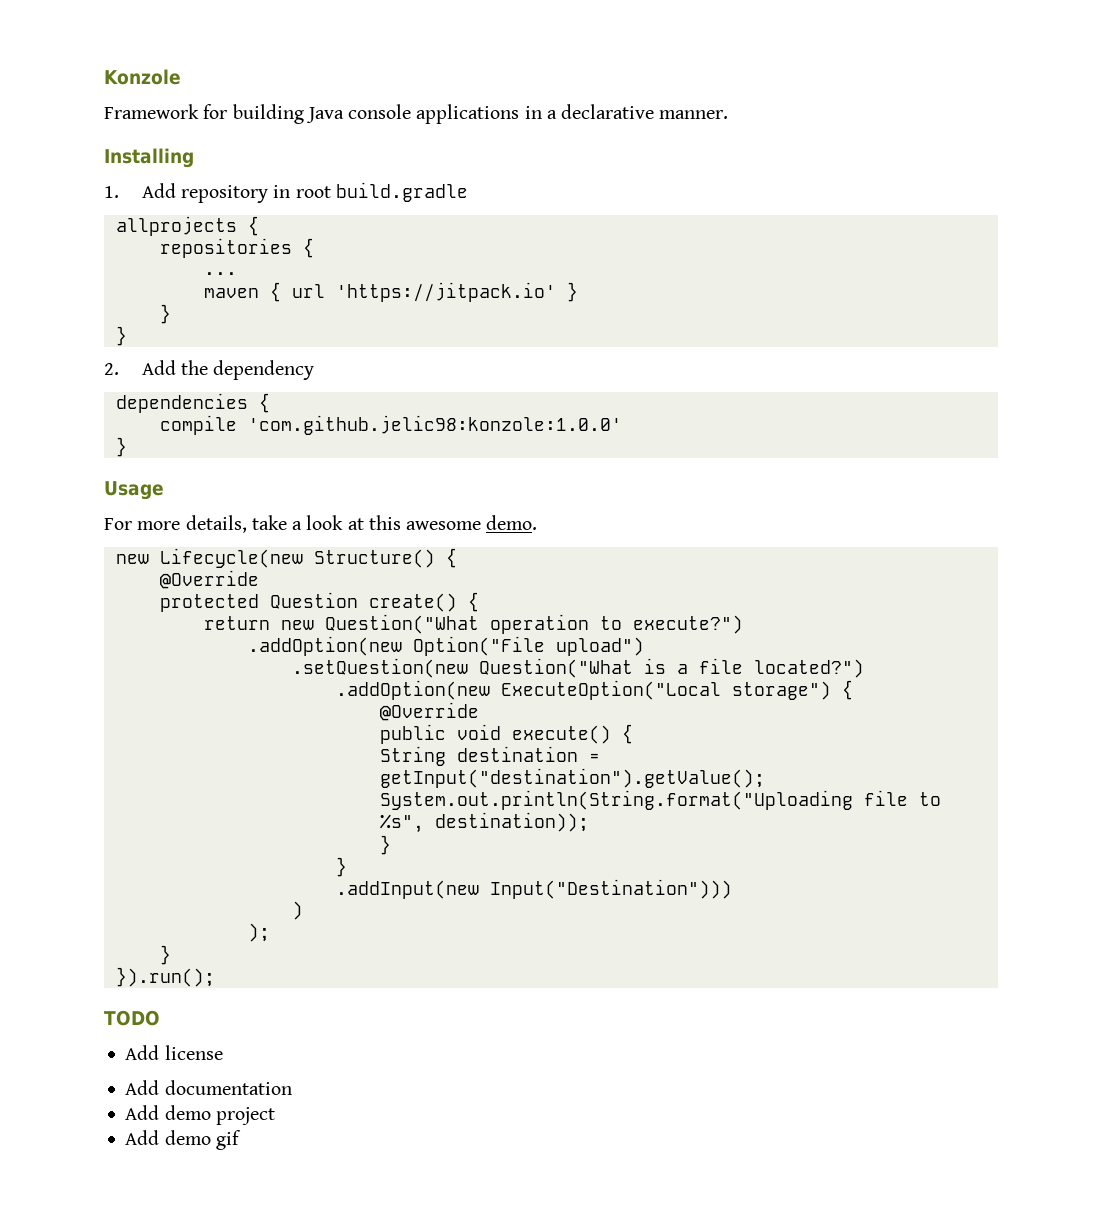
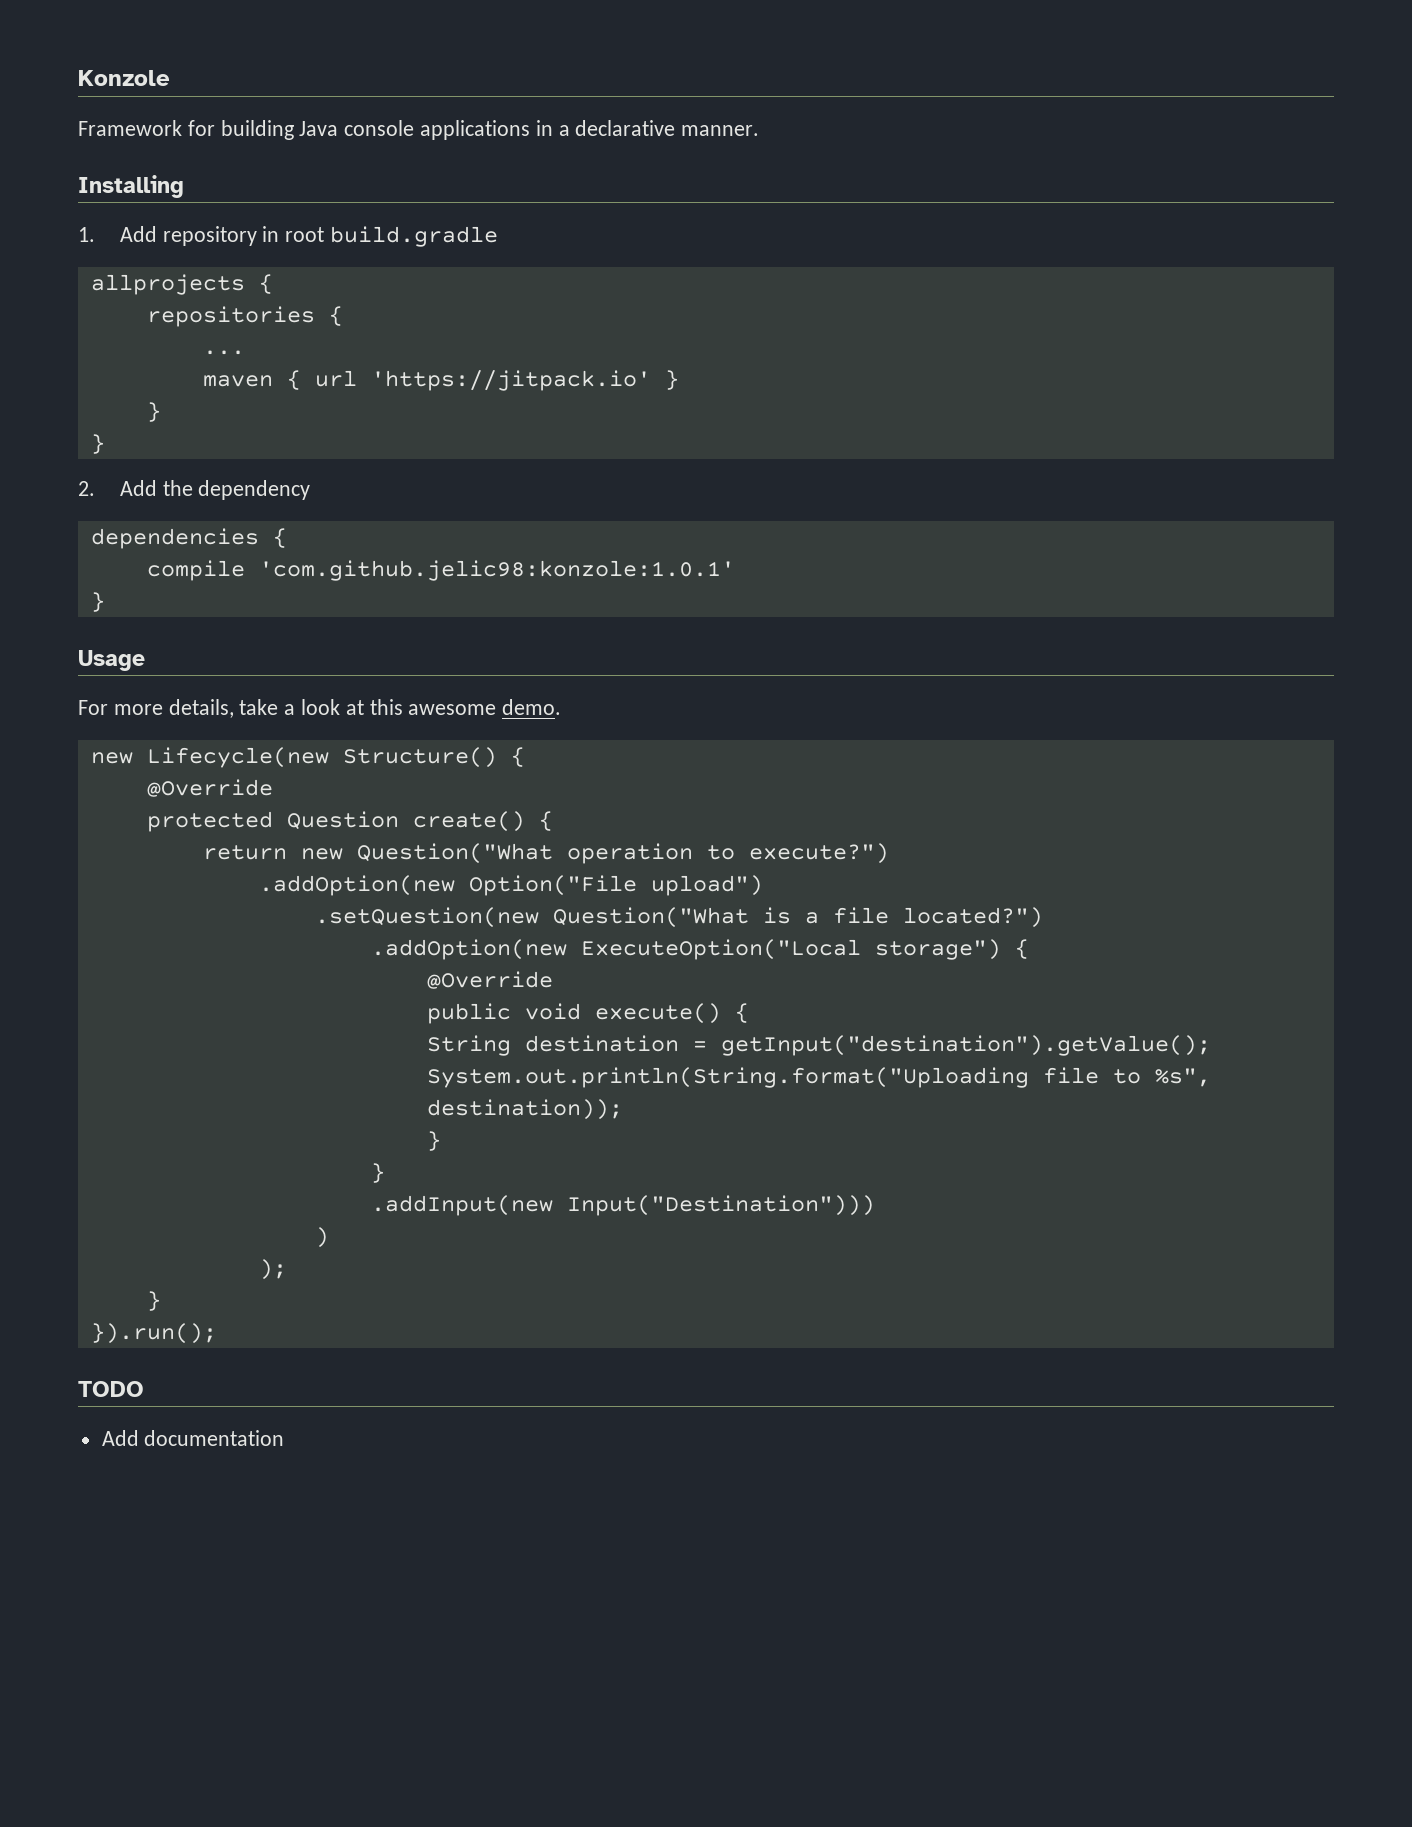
- compile 'com.github.jelic98:konzole:1.0.0'
+ compile 'com.github.jelic98:konzole:1.0.1'
- Add license
- Add demo project
- Add demo gif

